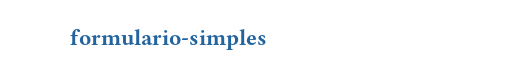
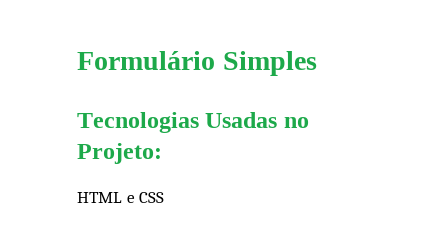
- formulario-simples
+ Formulário Simples
+ Tecnologias Usadas no Projeto:
+ HTML e CSS

